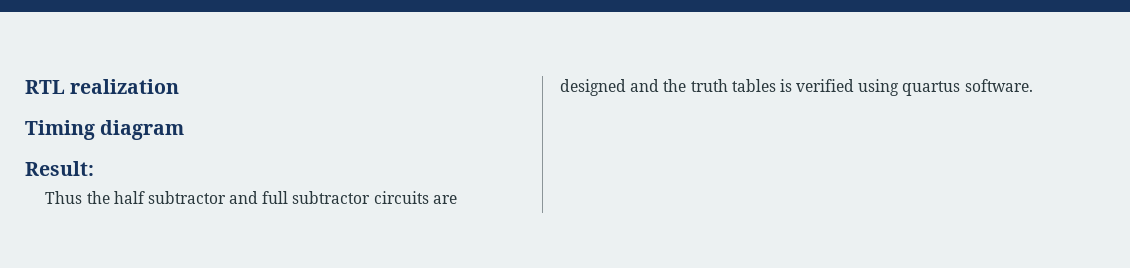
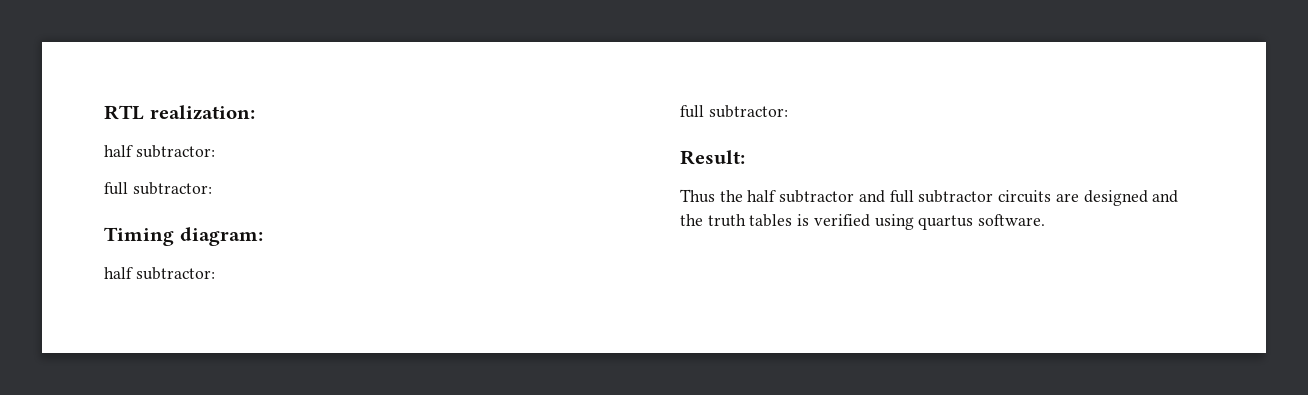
- RTL realization
- Timing diagram
+ RTL realization:
+ half subtractor:
+ full subtractor:
+ Timing diagram:
+ half subtractor:
+ full subtractor:

